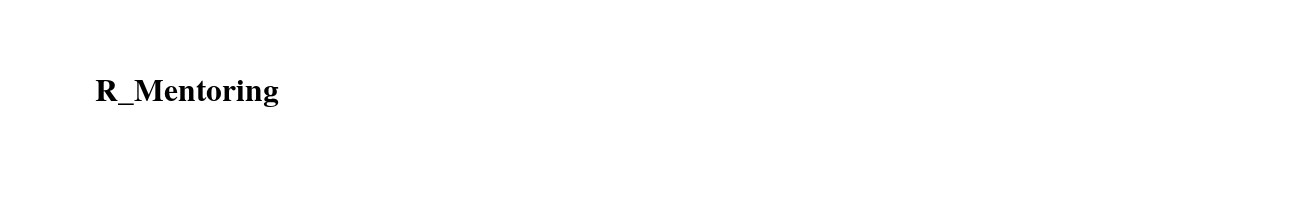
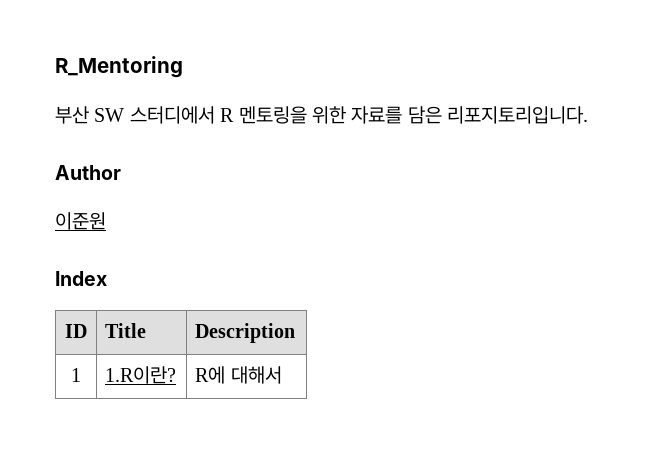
+ 부산 SW 스터디에서 R 멘토링을 위한 자료를 담은 리포지토리입니다.
+ Author
+ 이준원
+ Index
+ ID | Title | Description
+ 1 | 1.R이란? | R에 대해서

